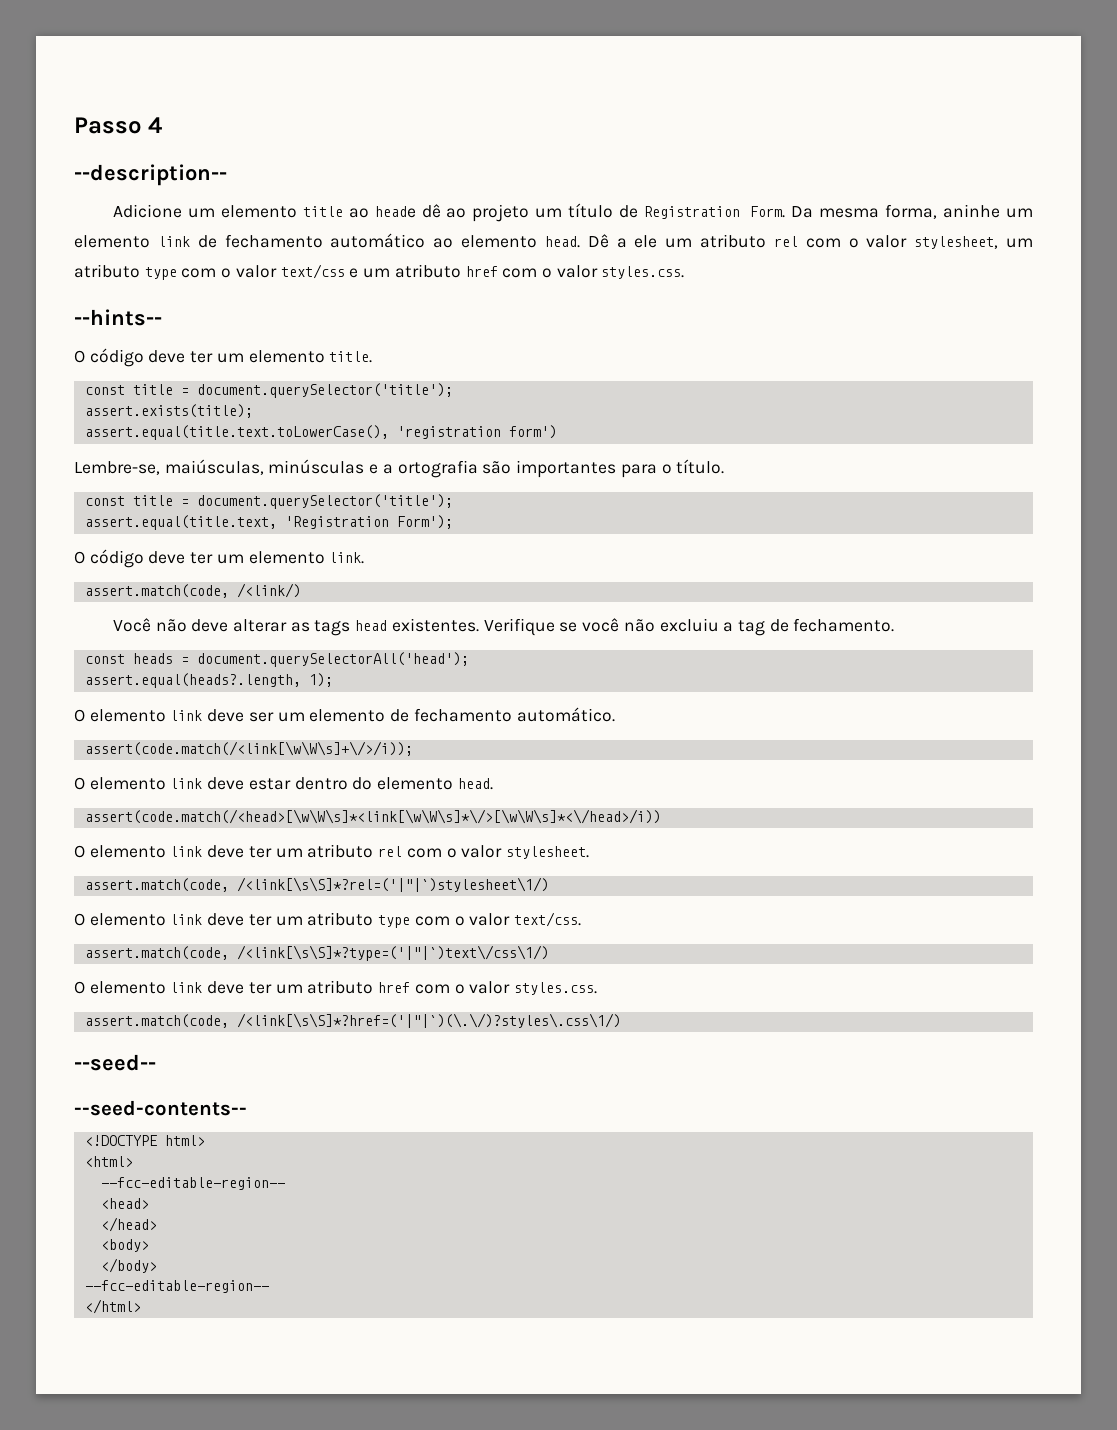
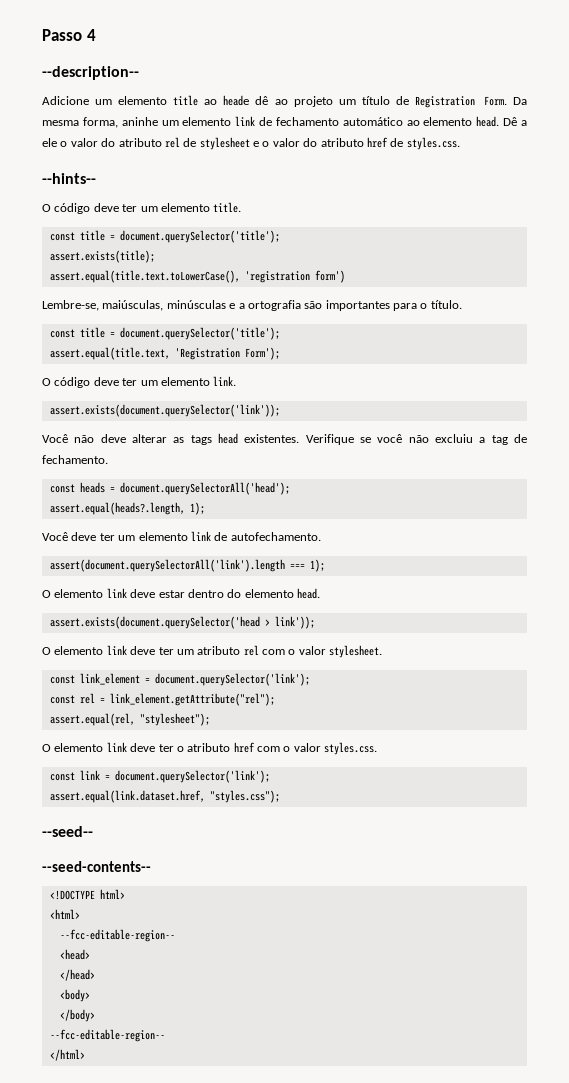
- Dê a ele um atributo rel com o valor stylesheet, um atributo type com o valor text/css e um atributo href com o valor styles.css.
+ Dê a ele o valor do atributo rel de stylesheet e o valor do atributo href de styles.css.
- assert.match(code, /<link/)
+ assert.exists(document.querySelector('link'));
- O elemento link deve ser um elemento de fechamento automático.
- assert(code.match(/<link[\w\W\s]+\/>/i));
+ Você deve ter um elemento link de autofechamento.
+ assert(document.querySelectorAll('link').length === 1);
- assert(code.match(/<head>[\w\W\s]*<link[\w\W\s]*\/>[\w\W\s]*<\/head>/i))
+ assert.exists(document.querySelector('head > link'));
- assert.match(code, /<link[\s\S]*?rel=('|"|`)stylesheet\1/)
- O elemento link deve ter um atributo type com o valor text/css.
- assert.match(code, /<link[\s\S]*?type=('|"|`)text\/css\1/)
- O elemento link deve ter um atributo href com o valor styles.css.
- assert.match(code, /<link[\s\S]*?href=('|"|`)(\.\/)?styles\.css\1/)
+ const link_element = document.querySelector('link');
+ const rel = link_element.getAttribute("rel");
+ assert.equal(rel, "stylesheet");
+ O elemento link deve ter o atributo href com o valor styles.css.
+ const link = document.querySelector('link');
+ assert.equal(link.dataset.href, "styles.css");

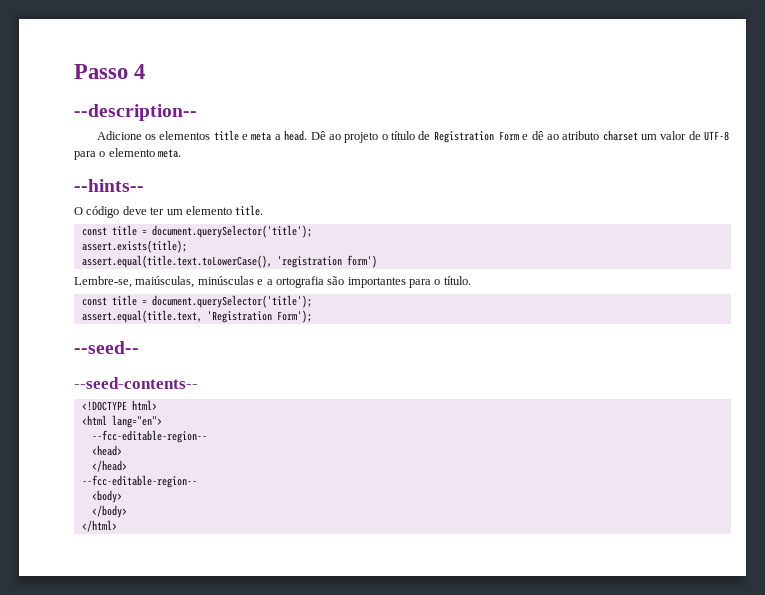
- Adicione um elemento title ao heade dê ao projeto um título de Registration Form. Da mesma forma, aninhe um elemento link de fechamento automático ao elemento head. Dê a ele o valor do atributo rel de stylesheet e o valor do atributo href de styles.css.
+ Adicione os elementos title e meta a head. Dê ao projeto o título de Registration Form e dê ao atributo charset um valor de UTF-8 para o elemento meta.
- O código deve ter um elemento link.
- assert.exists(document.querySelector('link'));
- Você não deve alterar as tags head existentes. Verifique se você não excluiu a tag de fechamento.
- const heads = document.querySelectorAll('head');
- assert.equal(heads?.length, 1);
- Você deve ter um elemento link de autofechamento.
- assert(document.querySelectorAll('link').length === 1);
- O elemento link deve estar dentro do elemento head.
- assert.exists(document.querySelector('head > link'));
- O elemento link deve ter um atributo rel com o valor stylesheet.
- const link_element = document.querySelector('link');
- const rel = link_element.getAttribute("rel");
- assert.equal(rel, "stylesheet");
- O elemento link deve ter o atributo href com o valor styles.css.
- const link = document.querySelector('link');
- assert.equal(link.dataset.href, "styles.css");
- <html>
+ <html lang="en">
  </head>
+ --fcc-editable-region--
  </body>
- --fcc-editable-region--

